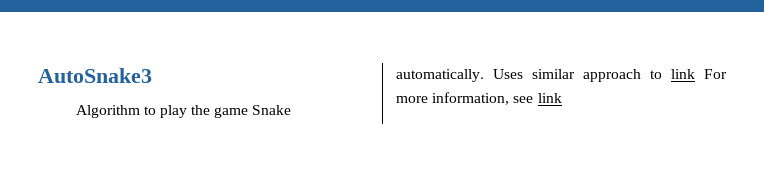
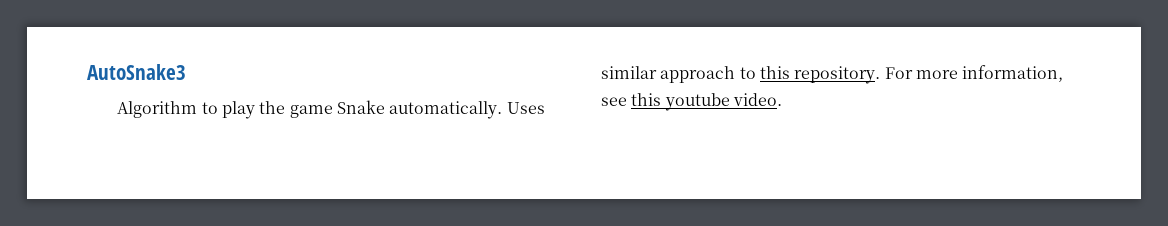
- Uses similar approach to link For more information, see link
+ Uses similar approach to this repository. For more information, see this youtube video.

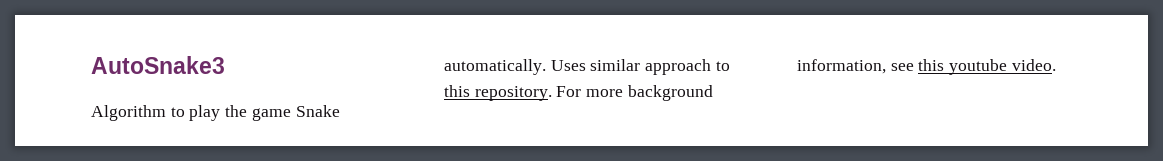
- For more information, see this youtube video.
+ For more background information, see this youtube video.

